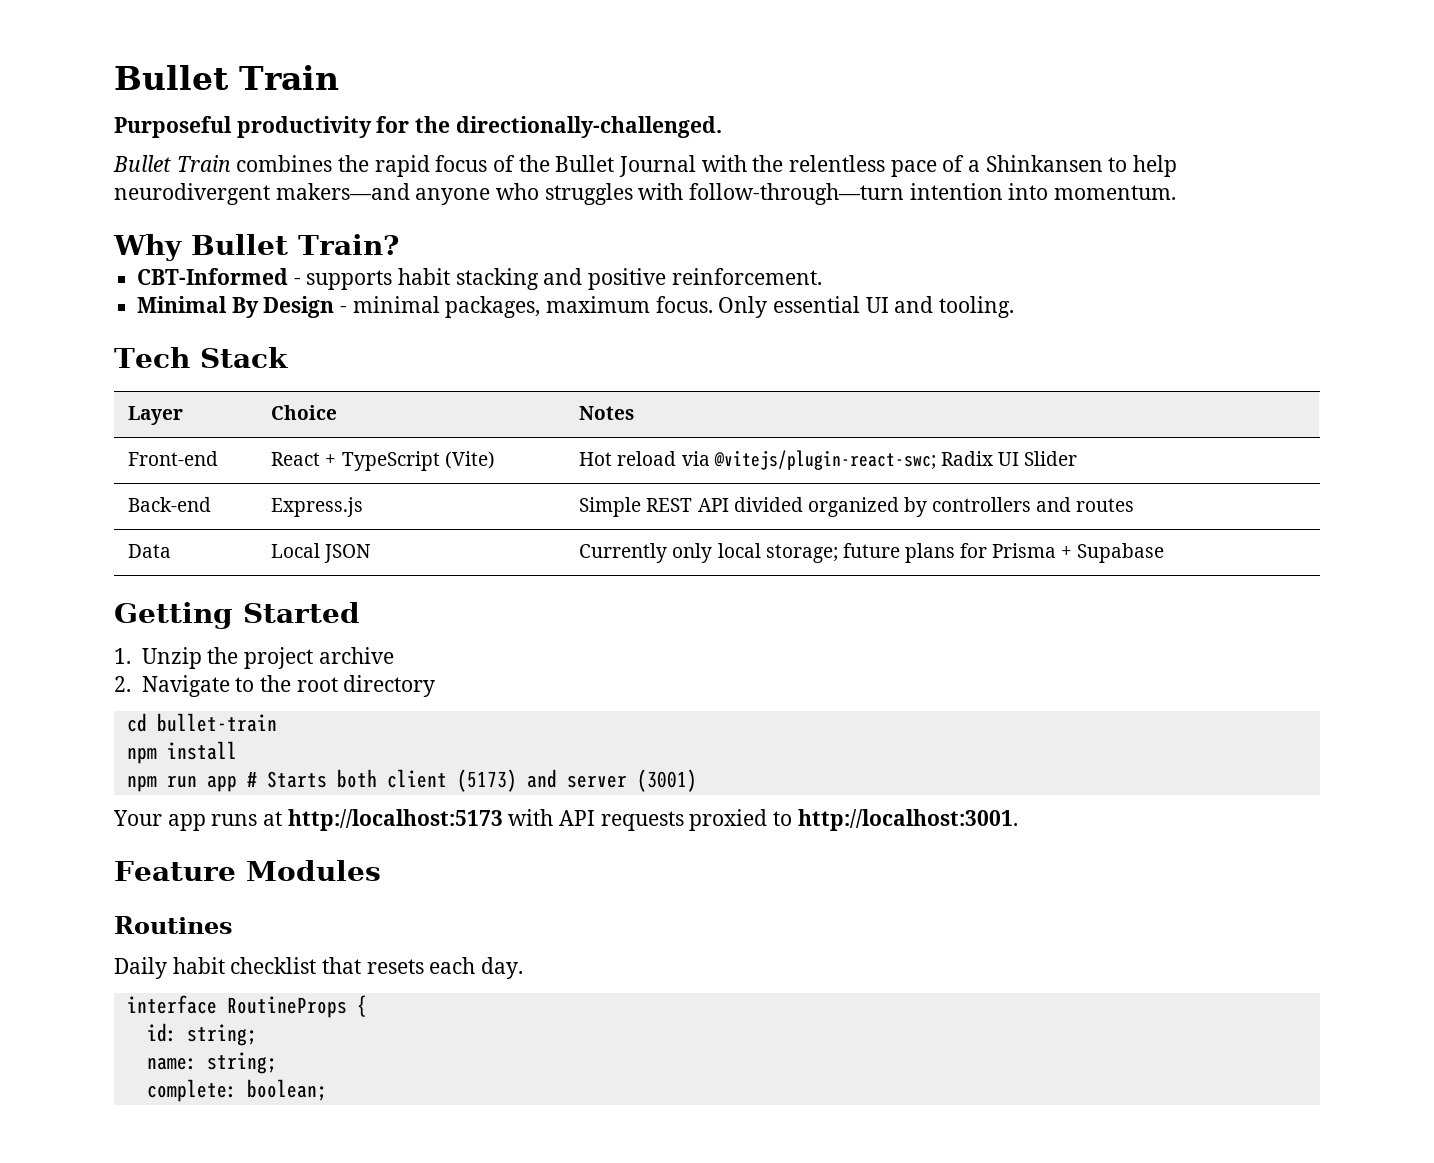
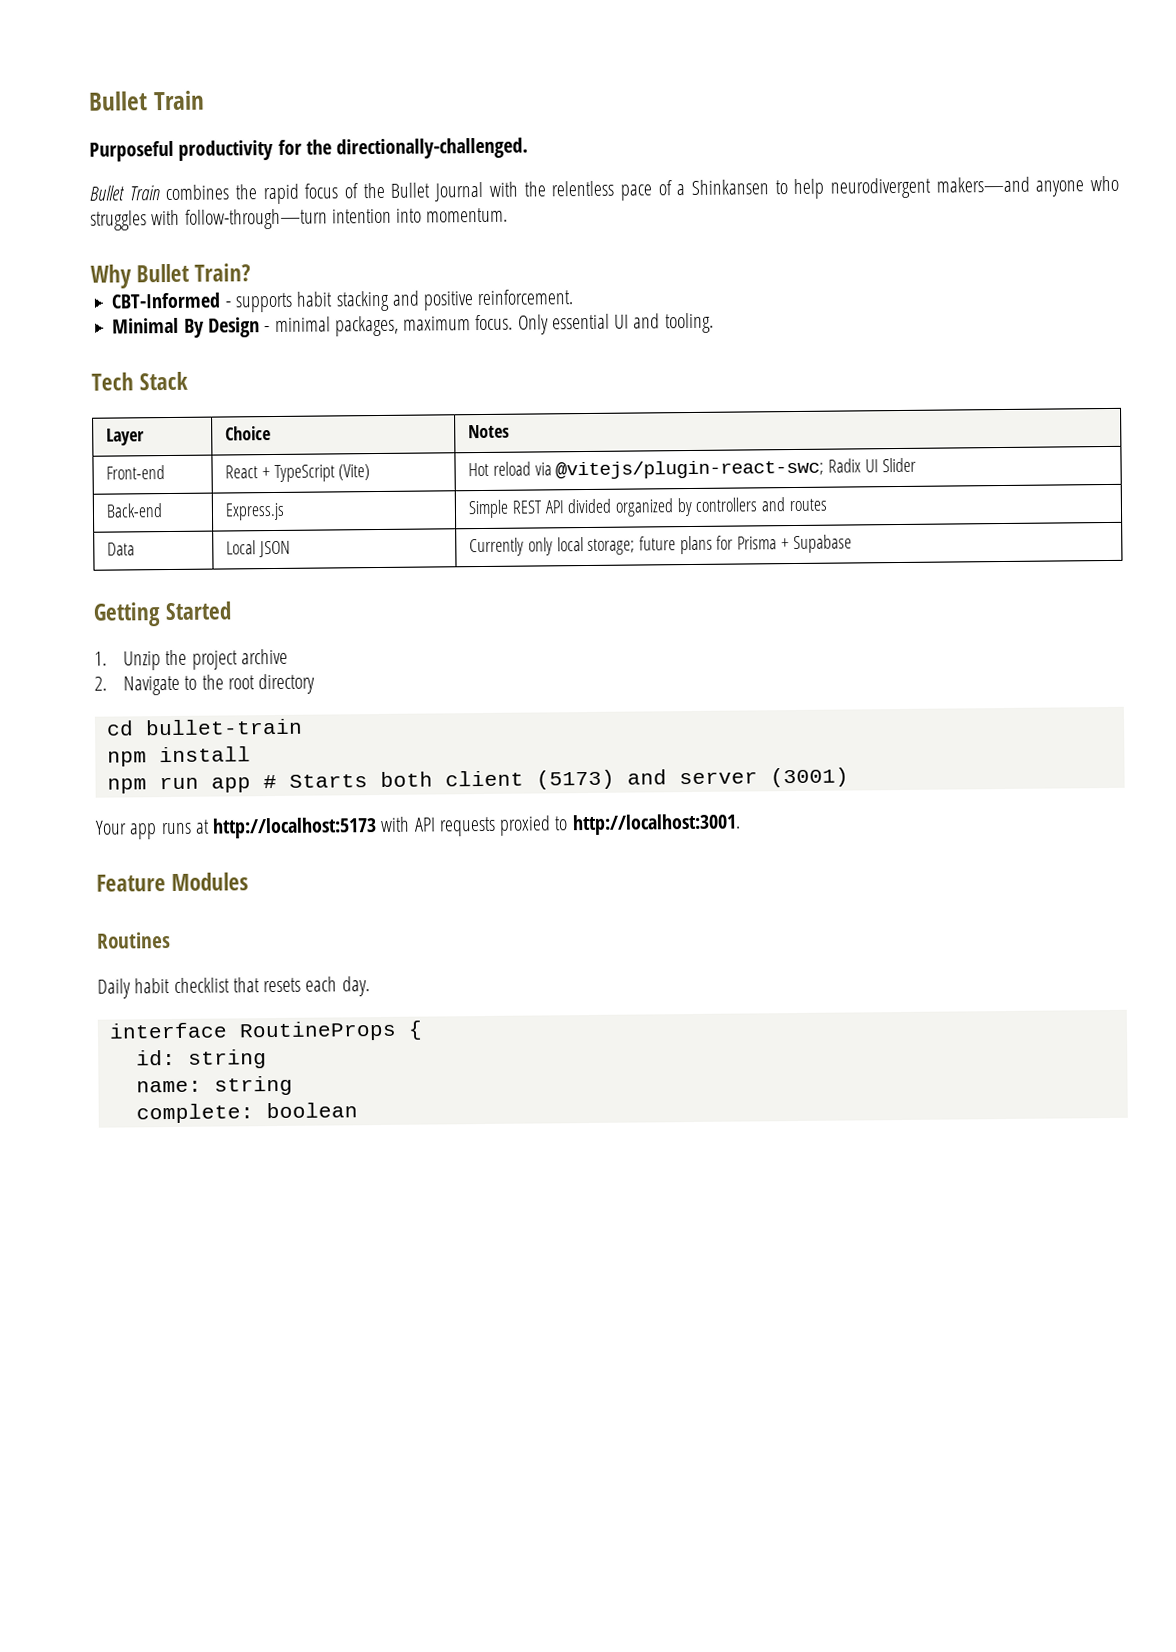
- id: string;
+ id: string
- name: string;
+ name: string
- complete: boolean;
+ complete: boolean

